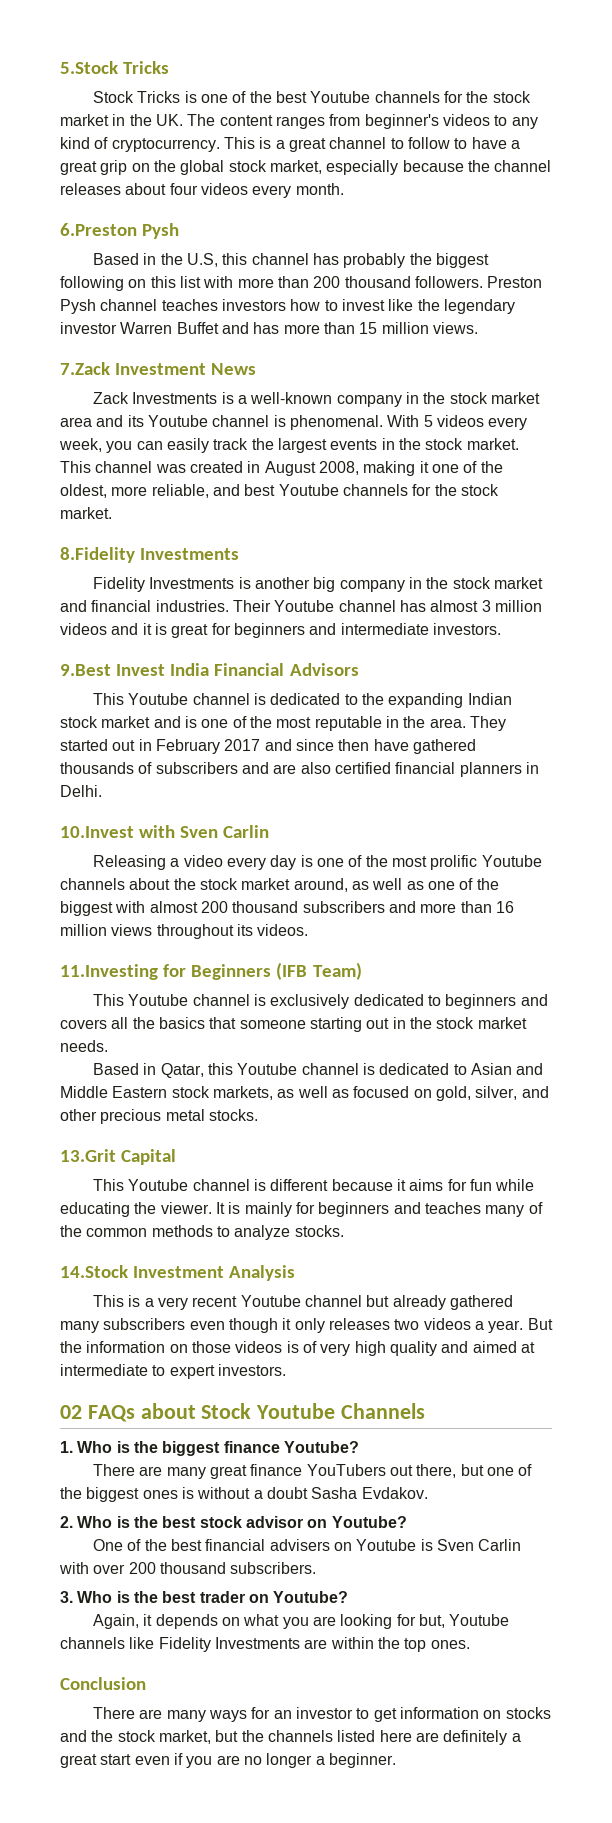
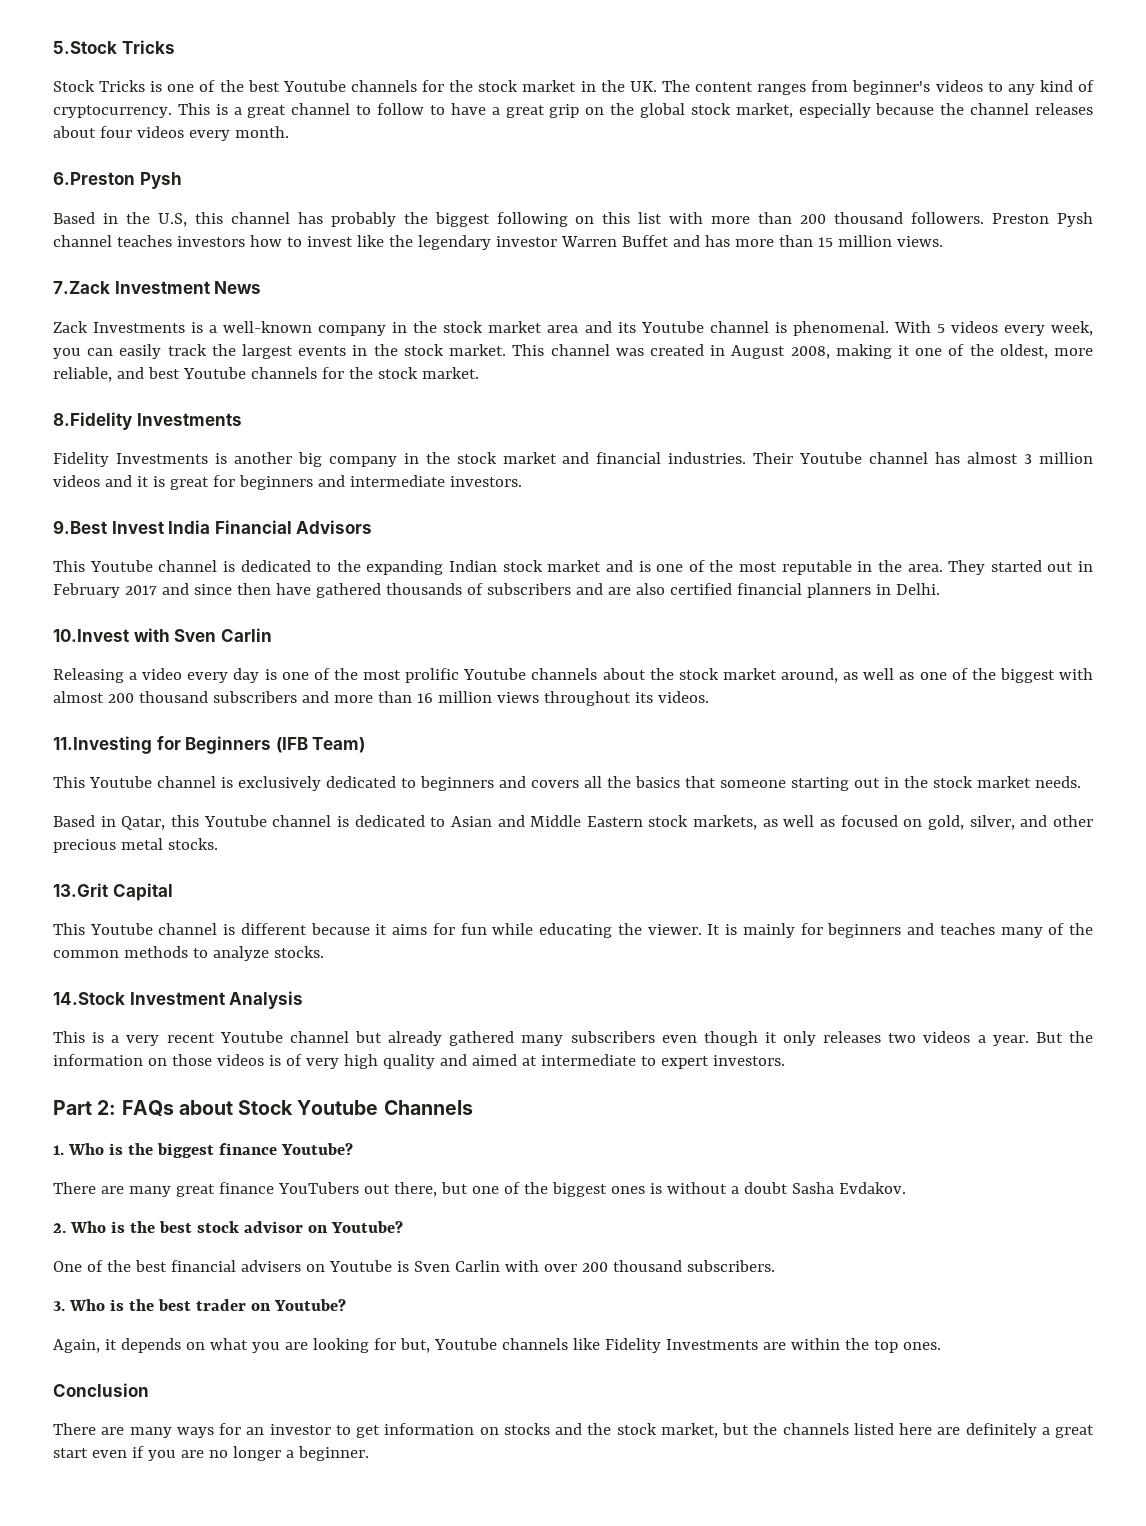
- 02 FAQs about Stock Youtube Channels
+ Part 2: FAQs about Stock Youtube Channels

